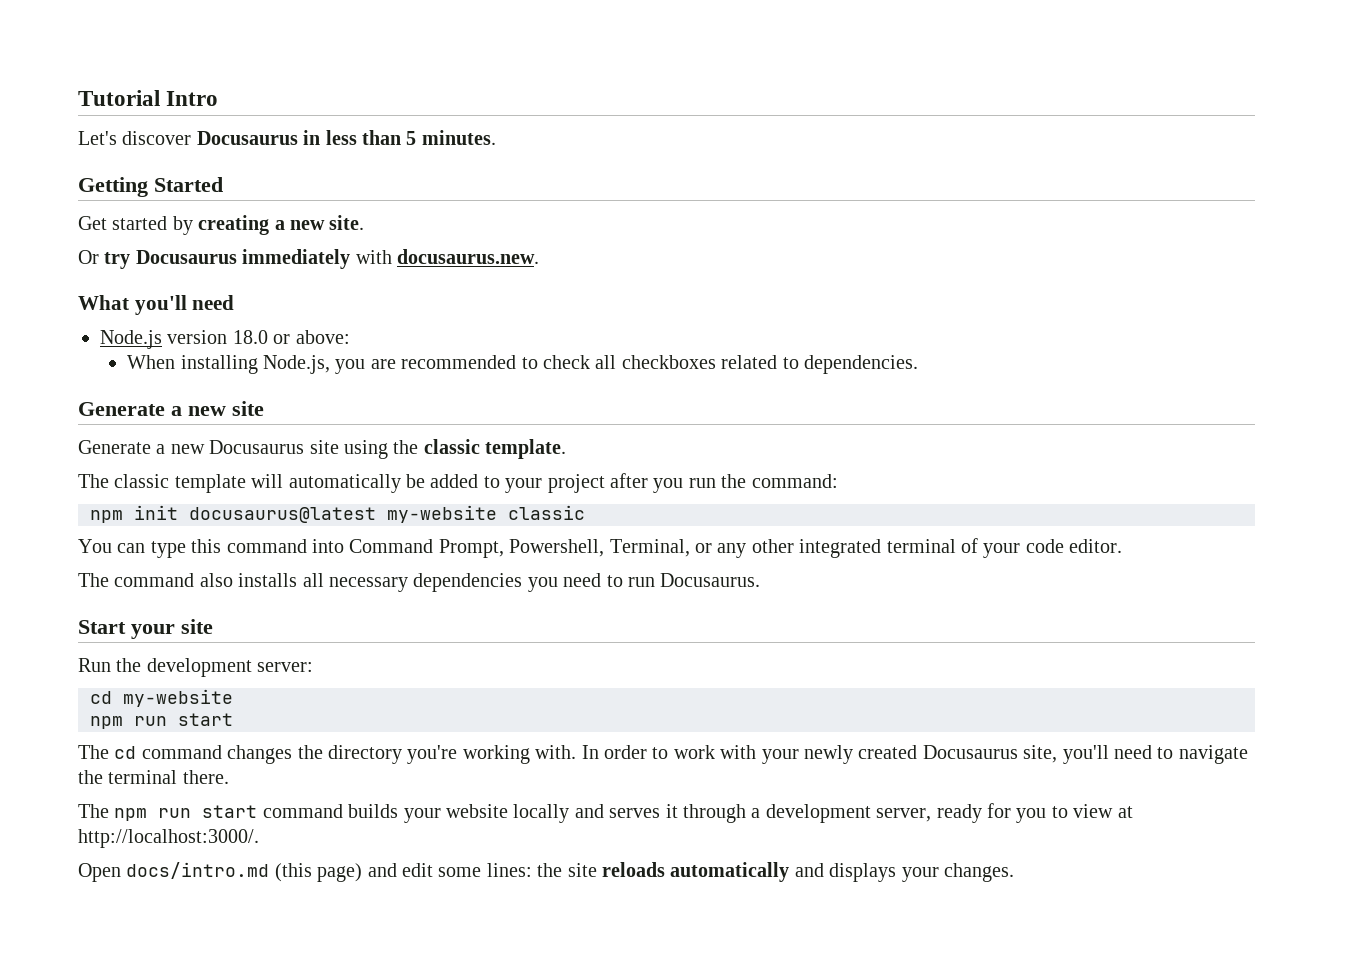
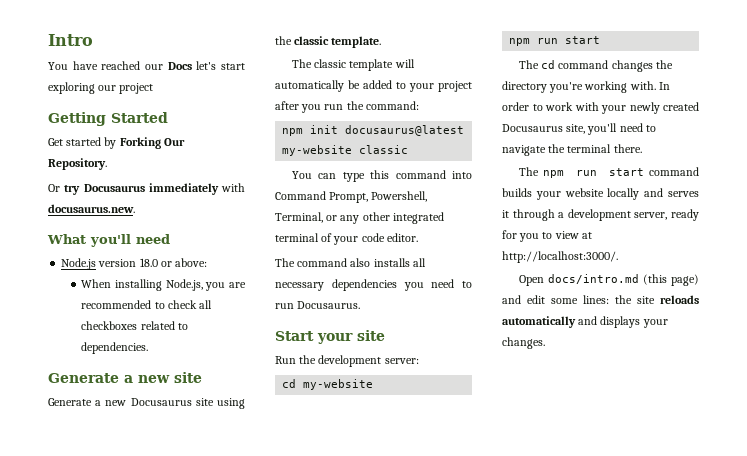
- Tutorial Intro
+ Intro
- Let's discover Docusaurus in less than 5 minutes.
+ You have reached our Docs let's start exploring our project
- Get started by creating a new site.
+ Get started by Forking Our Repository.

